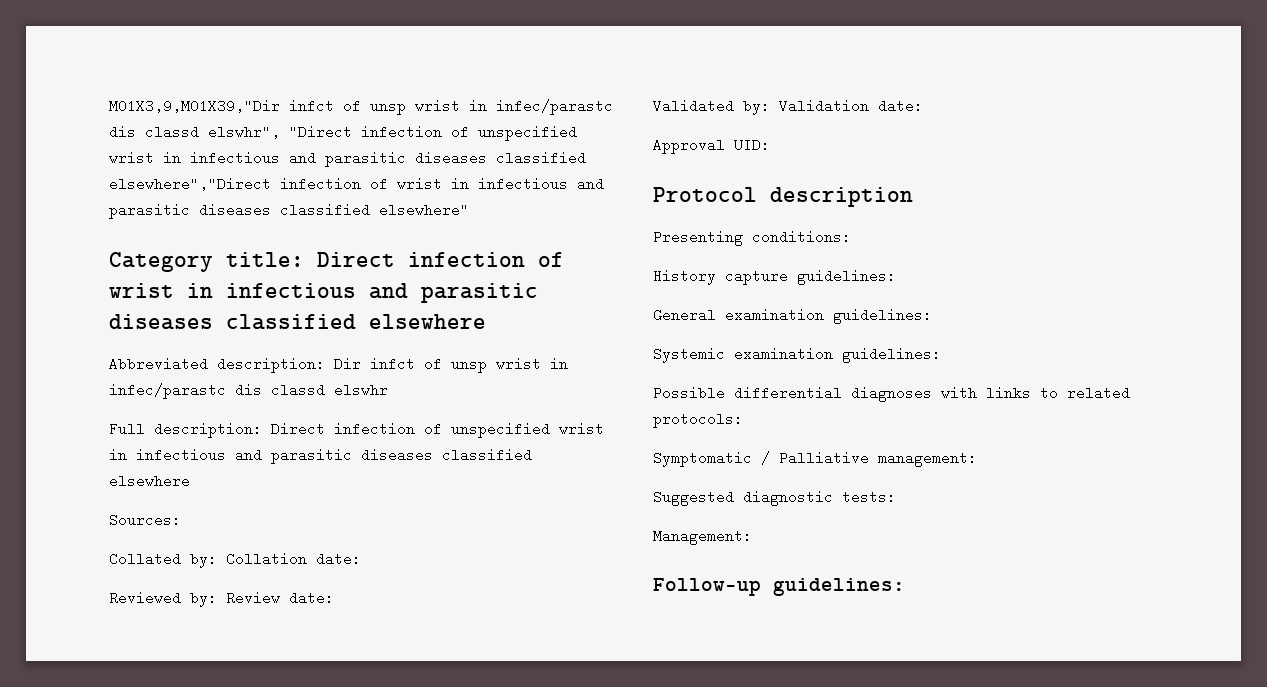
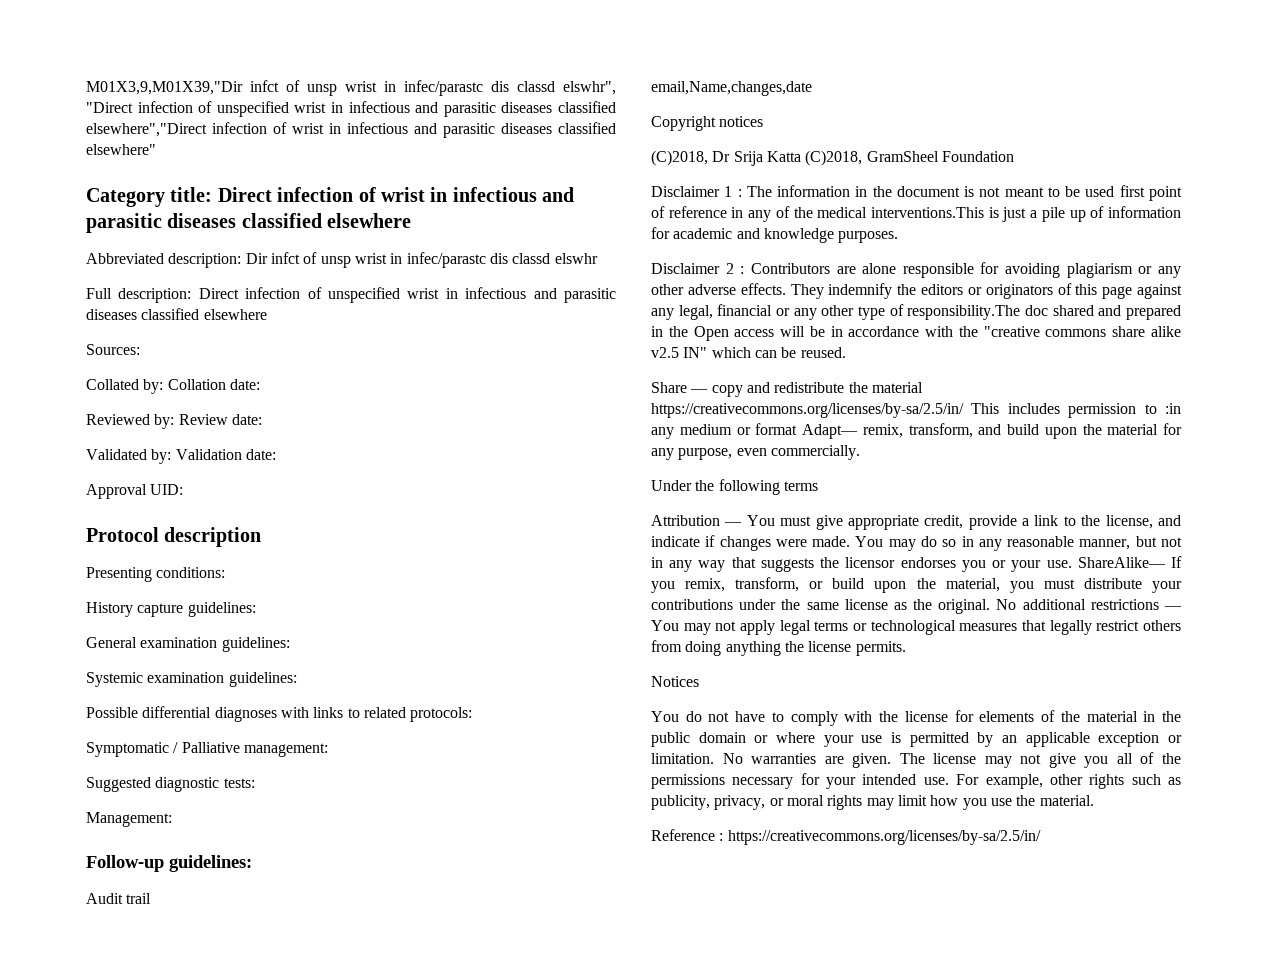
+ Audit trail
+ email,Name,changes,date
+ Copyright notices
+ (C)2018, Dr Srija Katta (C)2018, GramSheel Foundation
+ Disclaimer 1 : The information in the document is not meant to be used first point of reference in any of the medical interventions.This is just a pile up of information for academic and knowledge purposes.
+ Disclaimer 2 : Contributors are alone responsible for avoiding plagiarism or any other adverse effects. They indemnify the editors or originators of this page against any legal, financial or any other type of responsibility.The doc shared and prepared in the Open access will be in accordance with the "creative commons share alike v2.5 IN" which can be reused.
+ Share — copy and redistribute the material https://creativecommons.org/licenses/by-sa/2.5/in/ This includes permission to :in any medium or format Adapt— remix, transform, and build upon the material for any purpose, even commercially.
+ Under the following terms
+ Attribution — You must give appropriate credit, provide a link to the license, and indicate if changes were made. You may do so in any reasonable manner, but not in any way that suggests the licensor endorses you or your use. ShareAlike— If you remix, transform, or build upon the material, you must distribute your contributions under the same license as the original. No additional restrictions — You may not apply legal terms or technological measures that legally restrict others from doing anything the license permits.
+ Notices
+ You do not have to comply with the license for elements of the material in the public domain or where your use is permitted by an applicable exception or limitation. No warranties are given. The license may not give you all of the permissions necessary for your intended use. For example, other rights such as publicity, privacy, or moral rights may limit how you use the material.
+ Reference : https://creativecommons.org/licenses/by-sa/2.5/in/

